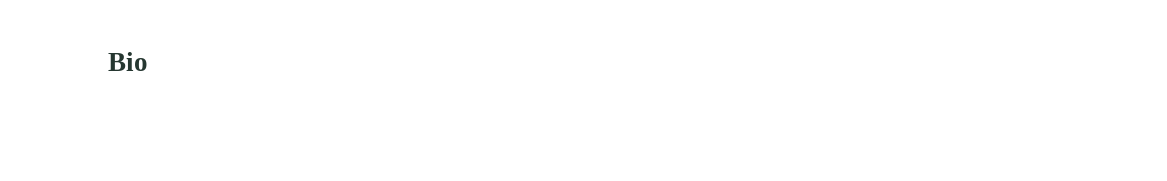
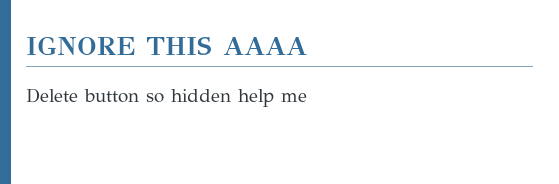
- Bio
+ IGNORE THIS AAAA
+ Delete button so hidden help me

